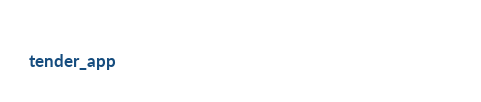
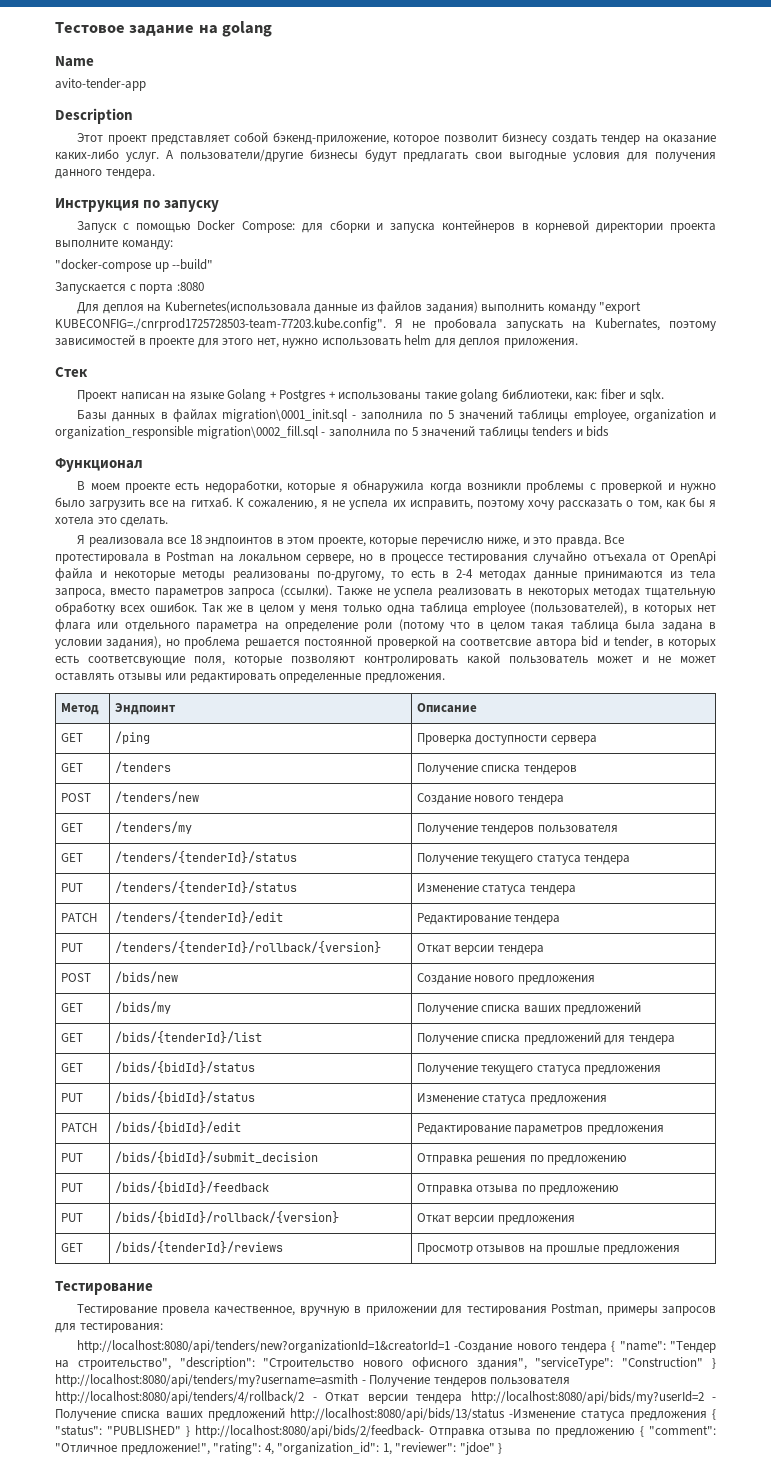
- tender_app
+ Тестовое задание на golang
+ Name
+ avito-tender-app
+ Description
+ Этот проект представляет собой бэкенд-приложение, которое позволит бизнесу создать тендер на оказание каких-либо услуг. А пользователи/другие бизнесы будут предлагать свои выгодные условия для получения данного тендера.
+ Инструкция по запуску
+ Запуск с помощью Docker Compose: для сборки и запуска контейнеров в корневой директории проекта выполните команду:
+ "docker-compose up --build"
+ Запускается с порта :8080
+ Для деплоя на Kubernetes(использовала данные из файлов задания) выполнить команду "export KUBECONFIG=./cnrprod1725728503-team-77203.kube.config". Я не пробовала запускать на Kubernates, поэтому зависимостей в проекте для этого нет, нужно использовать helm для деплоя приложения.
+ Стек
+ Проект написан на языке Golang + Postgres + использованы такие golang библиотеки, как: fiber и sqlx.
+ Базы данных в файлах migration\0001_init.sql - заполнила по 5 значений таблицы employee, organization и organization_responsible migration\0002_fill.sql - заполнила по 5 значений таблицы tenders и bids
+ Функционал
+ В моем проекте есть недоработки, которые я обнаружила когда возникли проблемы с проверкой и нужно было загрузить все на гитхаб. К сожалению, я не успела их исправить, поэтому хочу рассказать о том, как бы я хотела это сделать.
+ Я реализовала все 18 эндпоинтов в этом проекте, которые перечислю ниже, и это правда. Все протестировала в Postman на локальном сервере, но в процессе тестирования случайно отъехала от OpenApi файла и некоторые методы реализованы по-другому, то есть в 2-4 методах данные принимаются из тела запроса, вместо параметров запроса (ссылки). Также не успела реализовать в некоторых методах тщательную обработку всех ошибок. Так же в целом у меня только одна таблица employee (пользователей), в которых нет флага или отдельного параметра на определение роли (потому что в целом такая таблица была задана в условии задания), но проблема решается постоянной проверкой на соответсвие автора bid и tender, в которых есть соответсвующие поля, которые позволяют контролировать какой пользователь может и не может оставлять отзывы или редактировать определенные предложения.
+ Метод | Эндпоинт | Описание
+ GET | /ping | Проверка доступности сервера
+ GET | /tenders | Получение списка тендеров
+ POST | /tenders/new | Создание нового тендера
+ GET | /tenders/my | Получение тендеров пользователя
+ GET | /tenders/{tenderId}/status | Получение текущего статуса тендера
+ PUT | /tenders/{tenderId}/status | Изменение статуса тендера
+ PATCH | /tenders/{tenderId}/edit | Редактирование тендера
+ PUT | /tenders/{tenderId}/rollback/{version} | Откат версии тендера
+ POST | /bids/new | Создание нового предложения
+ GET | /bids/my | Получение списка ваших предложений
+ GET | /bids/{tenderId}/list | Получение списка предложений для тендера
+ GET | /bids/{bidId}/status | Получение текущего статуса предложения
+ PUT | /bids/{bidId}/status | Изменение статуса предложения
+ PATCH | /bids/{bidId}/edit | Редактирование параметров предложения
+ PUT | /bids/{bidId}/submit_decision | Отправка решения по предложению
+ PUT | /bids/{bidId}/feedback | Отправка отзыва по предложению
+ PUT | /bids/{bidId}/rollback/{version} | Откат версии предложения
+ GET | /bids/{tenderId}/reviews | Просмотр отзывов на прошлые предложения
+ Тестирование
+ Тестирование провела качественное, вручную в приложении для тестирования Postman, примеры запросов для тестирования:
+ http://localhost:8080/api/tenders/new?organizationId=1&creatorId=1 -Создание нового тендера { "name": "Тендер на строительство", "description": "Строительство нового офисного здания", "serviceType": "Construction" } http://localhost:8080/api/tenders/my?username=asmith - Получение тендеров пользователя http://localhost:8080/api/tenders/4/rollback/2 - Откат версии тендера http://localhost:8080/api/bids/my?userId=2 - Получение списка ваших предложений http://localhost:8080/api/bids/13/status -Изменение статуса предложения { "status": "PUBLISHED" } http://localhost:8080/api/bids/2/feedback- Отправка отзыва по предложению { "comment": "Отличное предложение!", "rating": 4, "organization_id": 1, "reviewer": "jdoe" }

